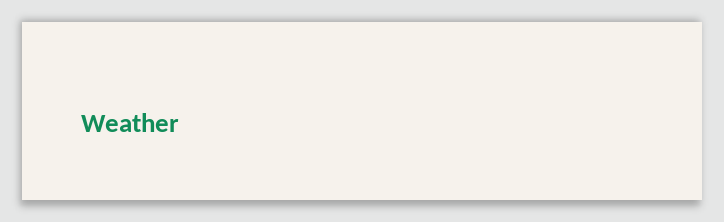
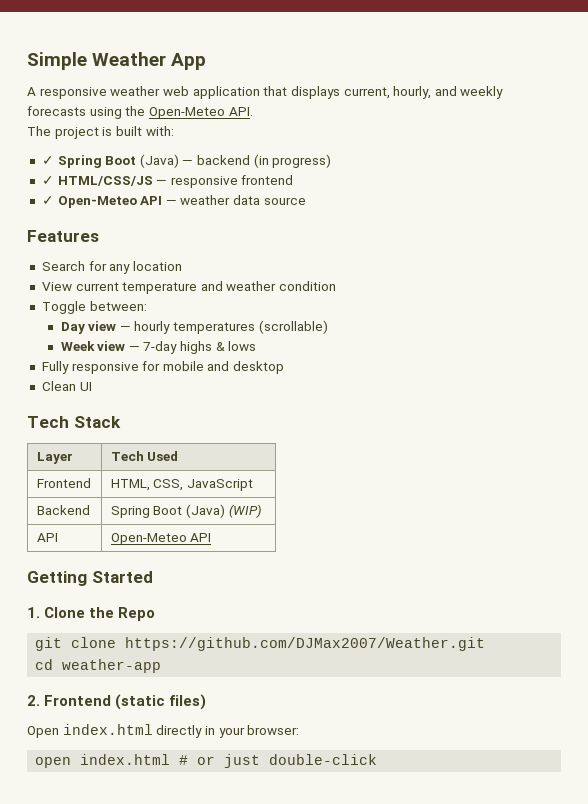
- Weather
+ Simple Weather App
+ A responsive weather web application that displays current, hourly, and weekly forecasts using the Open-Meteo API.
+ The project is built with:
+ ✓ Spring Boot (Java) — backend (in progress)
+ ✓ HTML/CSS/JS — responsive frontend
+ ✓ Open-Meteo API — weather data source
+ Features
+ Search for any location
+ View current temperature and weather condition
+ Toggle between:
+ Day view — hourly temperatures (scrollable)
+ Week view — 7-day highs & lows
+ Fully responsive for mobile and desktop
+ Clean UI
+ Tech Stack
+ Layer | Tech Used
+ Frontend | HTML, CSS, JavaScript
+ Backend | Spring Boot (Java) (WIP)
+ API | Open-Meteo API
+ Getting Started
+ 1. Clone the Repo
+ git clone https://github.com/DJMax2007/Weather.git
+ cd weather-app
+ 2. Frontend (static files)
+ Open index.html directly in your browser:
+ open index.html # or just double-click

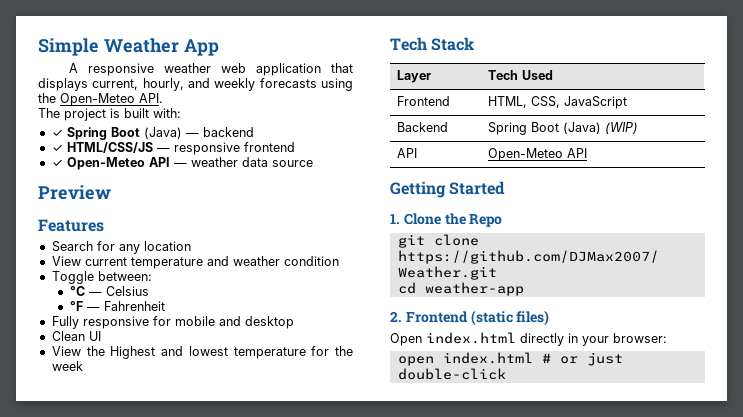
- ✓ Spring Boot (Java) — backend (in progress)
+ ✓ Spring Boot (Java) — backend
+ Preview
- Day view — hourly temperatures (scrollable)
- Week view — 7-day highs & lows
+ °C — Celsius
+ °F — Fahrenheit
+ View the Highest and lowest temperature for the week

